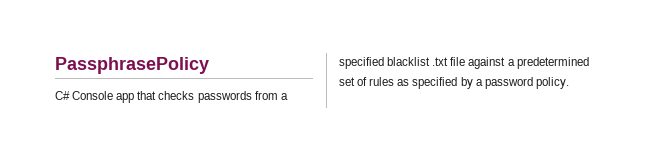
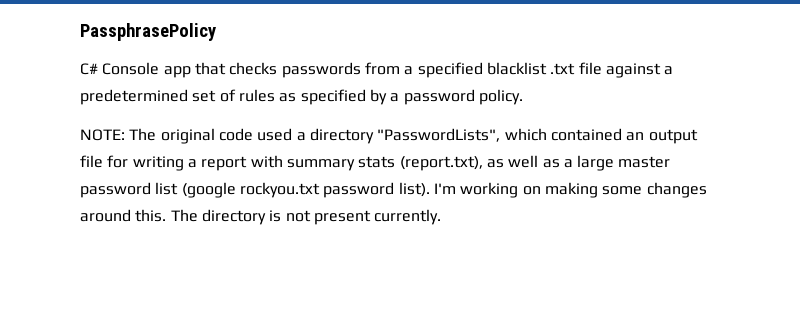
+ NOTE: The original code used a directory "PasswordLists", which contained an output file for writing a report with summary stats (report.txt), as well as a large master password list (google rockyou.txt password list). I'm working on making some changes around this. The directory is not present currently.

